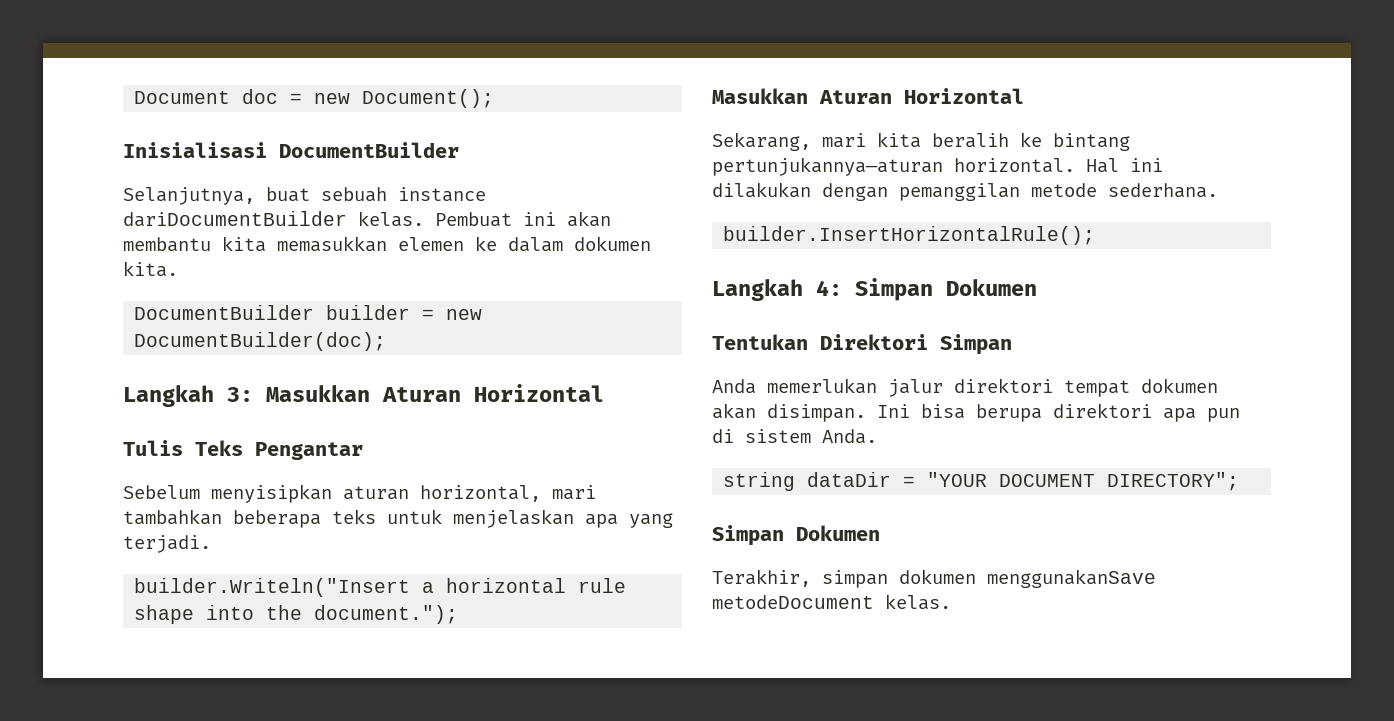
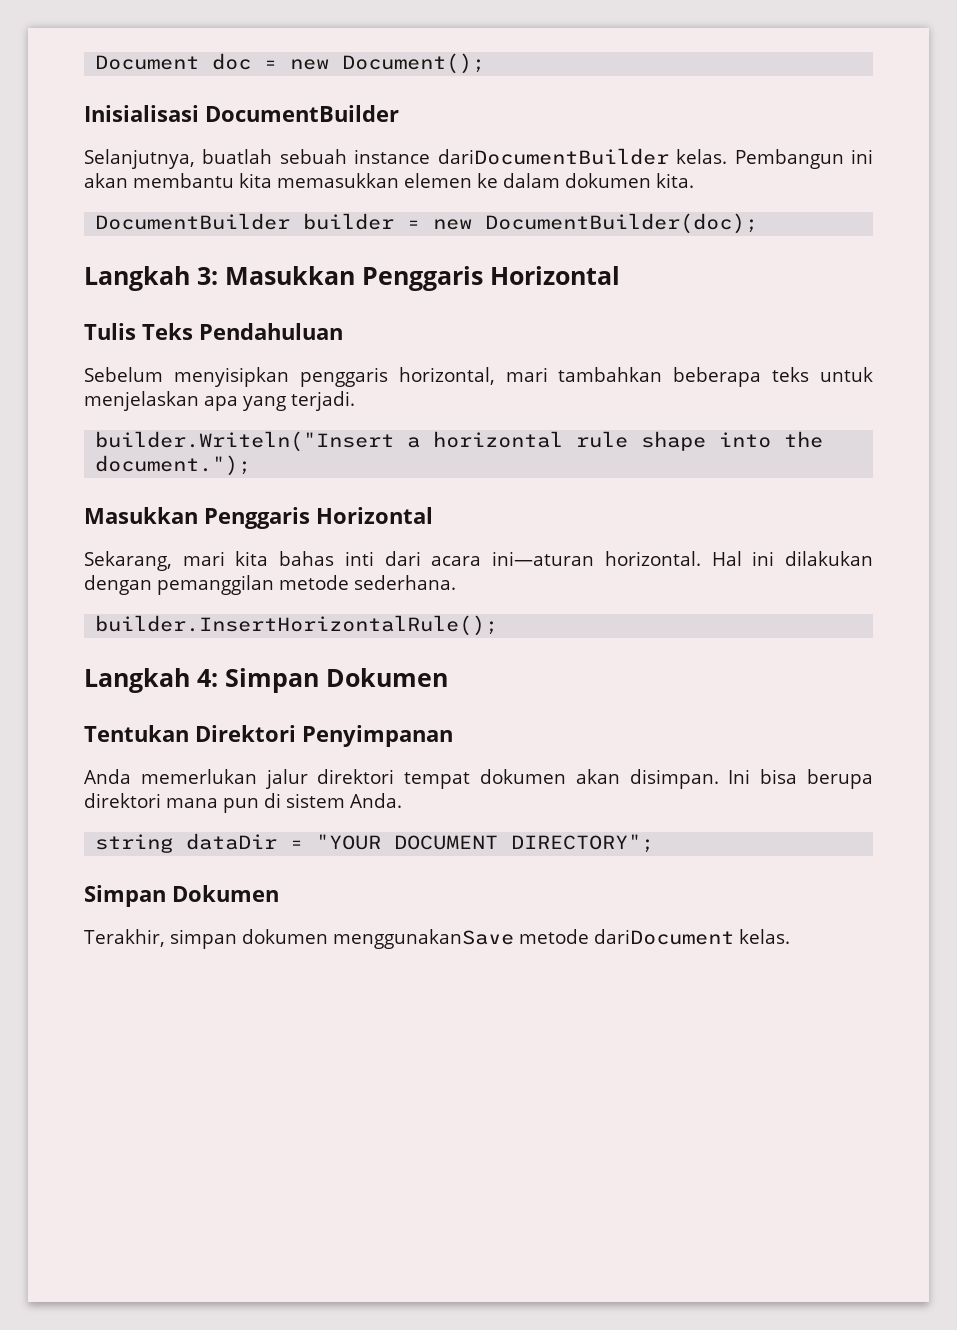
- Selanjutnya, buat sebuah instance dariDocumentBuilder kelas.
+ Selanjutnya, buatlah sebuah instance dariDocumentBuilder kelas.
- Pembuat ini akan membantu kita memasukkan elemen ke dalam dokumen kita.
+ Pembangun ini akan membantu kita memasukkan elemen ke dalam dokumen kita.
- Langkah 3: Masukkan Aturan Horizontal
+ Langkah 3: Masukkan Penggaris Horizontal
- Tulis Teks Pengantar
+ Tulis Teks Pendahuluan
- Sebelum menyisipkan aturan horizontal, mari tambahkan beberapa teks untuk menjelaskan apa yang terjadi.
+ Sebelum menyisipkan penggaris horizontal, mari tambahkan beberapa teks untuk menjelaskan apa yang terjadi.
  builder.Writeln("Insert a horizontal rule shape into the document.");
- Masukkan Aturan Horizontal
+ Masukkan Penggaris Horizontal
- Sekarang, mari kita beralih ke bintang pertunjukannya—aturan horizontal.
+ Sekarang, mari kita bahas inti dari acara ini—aturan horizontal.
- Tentukan Direktori Simpan
+ Tentukan Direktori Penyimpanan
- Ini bisa berupa direktori apa pun di sistem Anda.
+ Ini bisa berupa direktori mana pun di sistem Anda.
- Terakhir, simpan dokumen menggunakanSave metodeDocument kelas.
+ Terakhir, simpan dokumen menggunakanSave metode dariDocument kelas.

